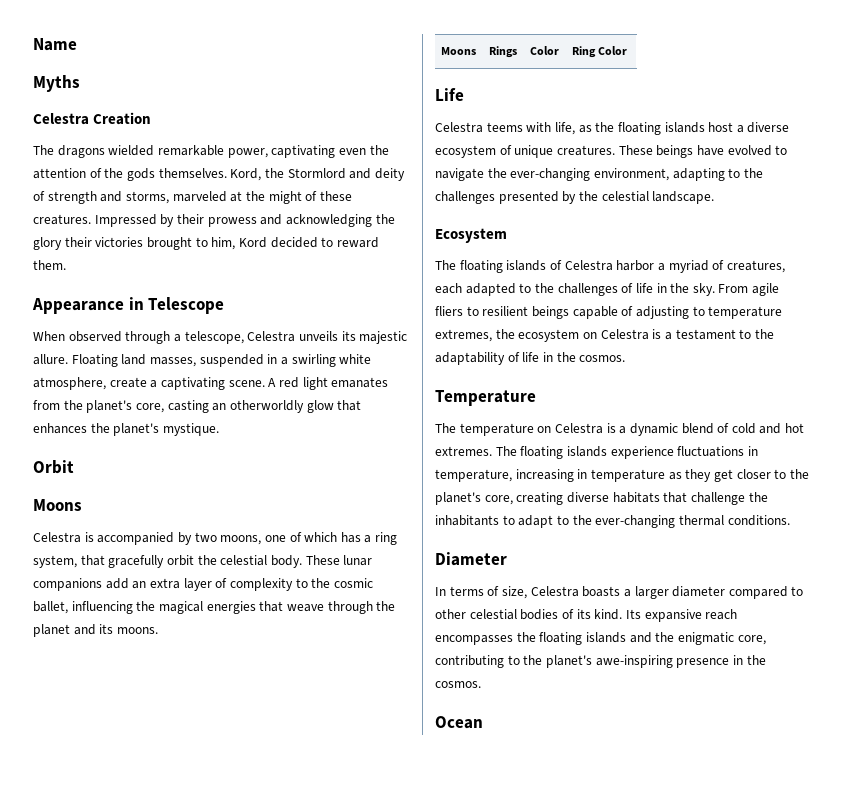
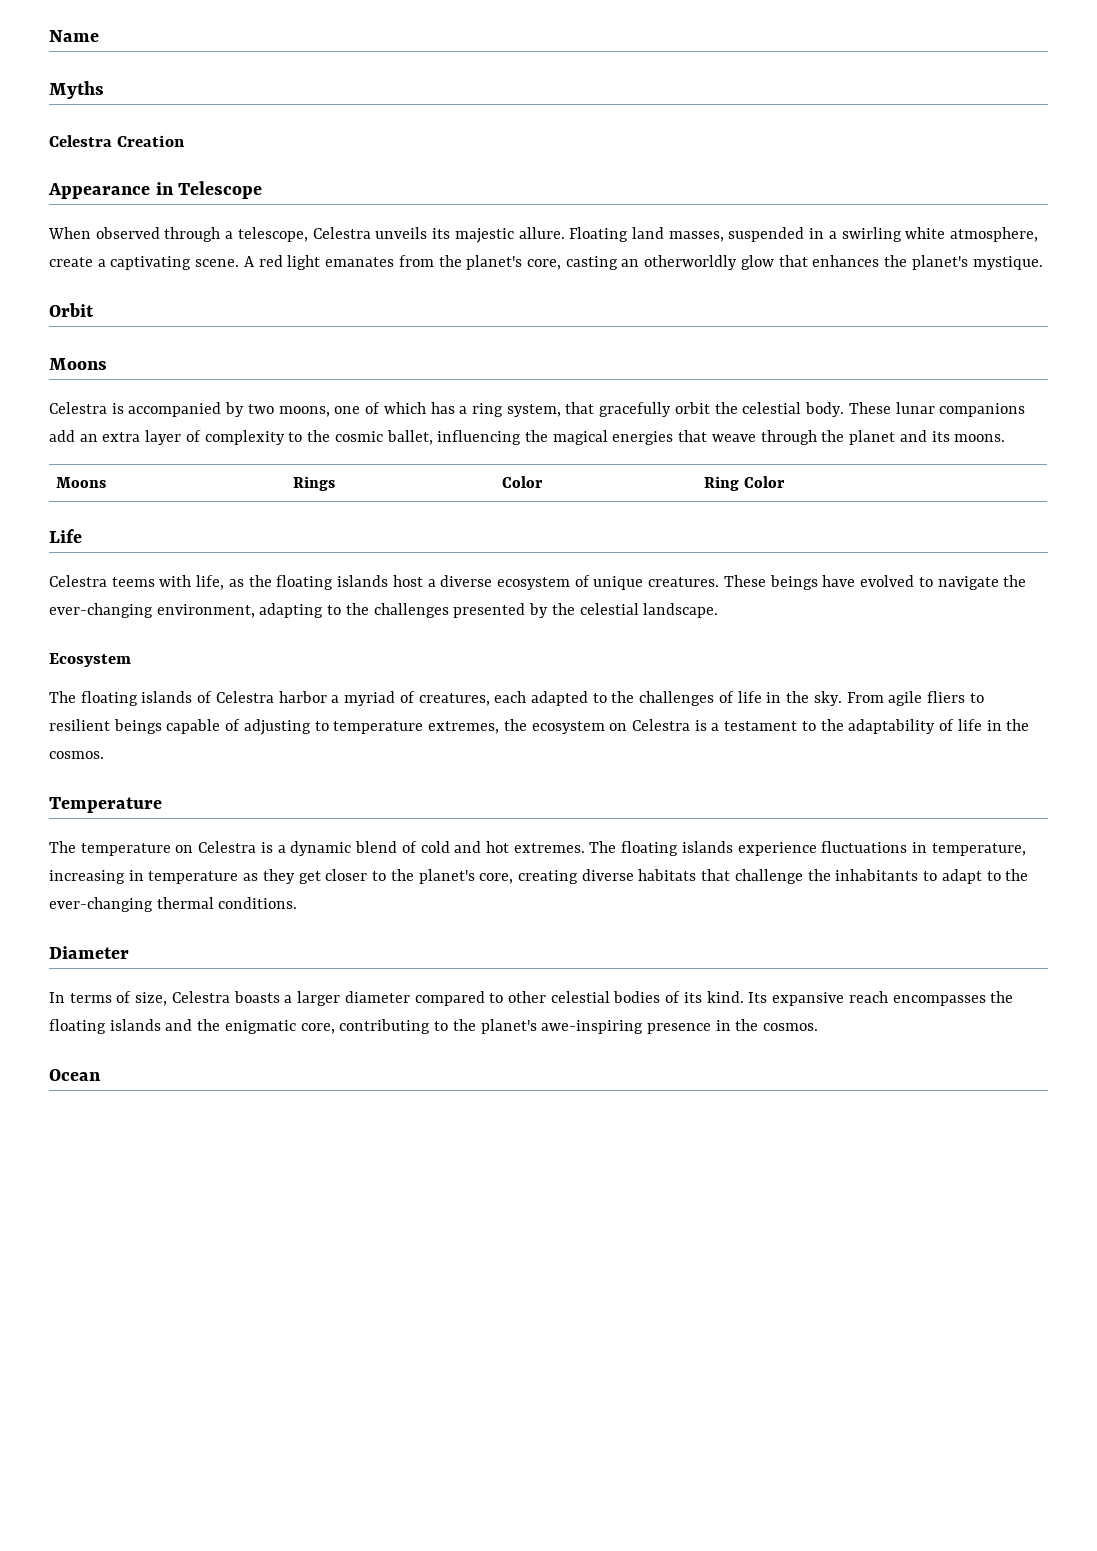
- The dragons wielded remarkable power, captivating even the attention of the gods themselves. Kord, the Stormlord and deity of strength and storms, marveled at the might of these creatures. Impressed by their prowess and acknowledging the glory their victories brought to him, Kord decided to reward them.

